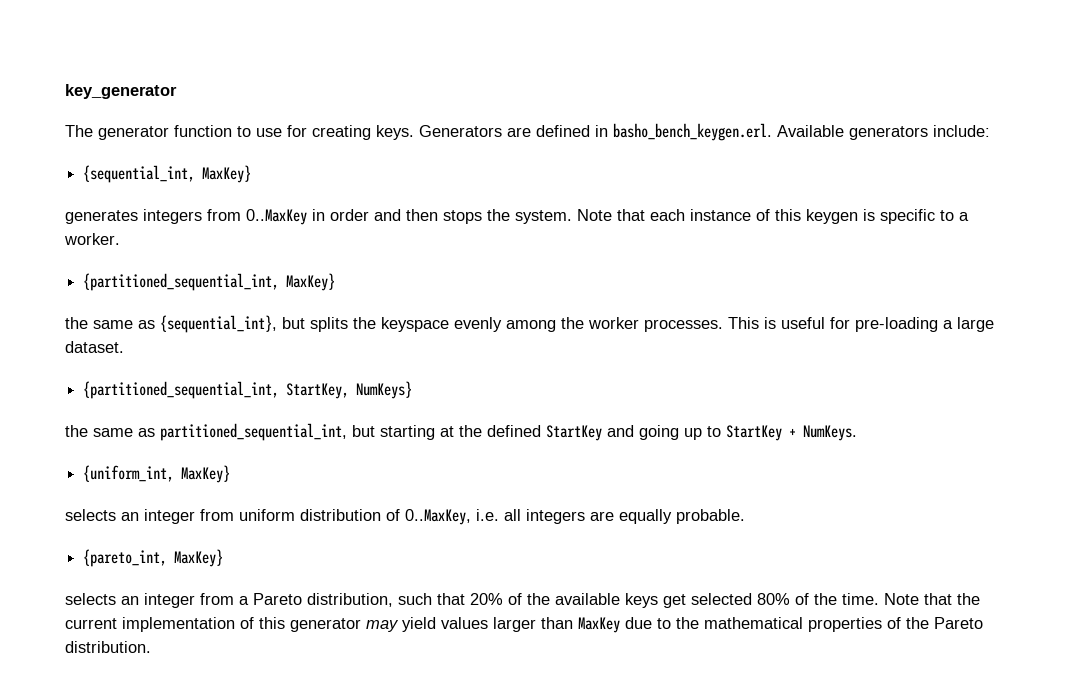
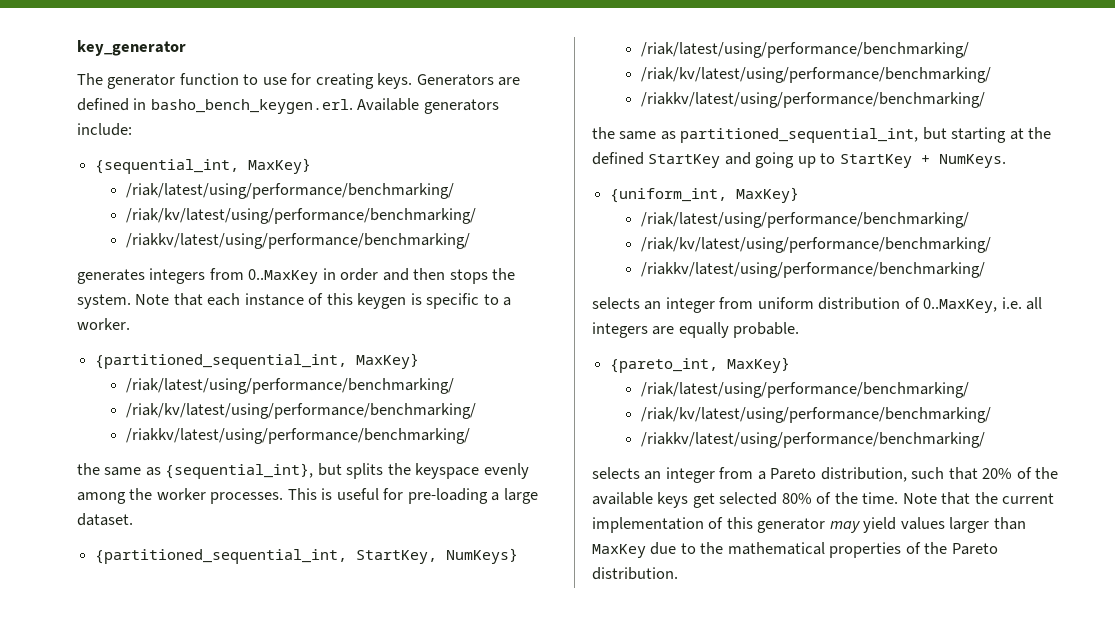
  {sequential_int, MaxKey}
+ /riak/latest/using/performance/benchmarking/
+ /riak/kv/latest/using/performance/benchmarking/
+ /riakkv/latest/using/performance/benchmarking/
  {partitioned_sequential_int, MaxKey}
+ /riak/latest/using/performance/benchmarking/
+ /riak/kv/latest/using/performance/benchmarking/
+ /riakkv/latest/using/performance/benchmarking/
  {partitioned_sequential_int, StartKey, NumKeys}
+ /riak/latest/using/performance/benchmarking/
+ /riak/kv/latest/using/performance/benchmarking/
+ /riakkv/latest/using/performance/benchmarking/
  {uniform_int, MaxKey}
+ /riak/latest/using/performance/benchmarking/
+ /riak/kv/latest/using/performance/benchmarking/
+ /riakkv/latest/using/performance/benchmarking/
  {pareto_int, MaxKey}
+ /riak/latest/using/performance/benchmarking/
+ /riak/kv/latest/using/performance/benchmarking/
+ /riakkv/latest/using/performance/benchmarking/

